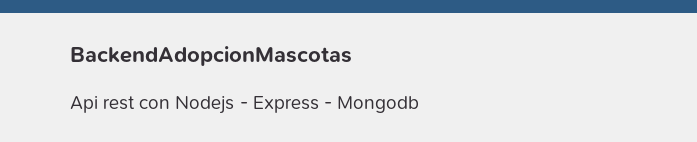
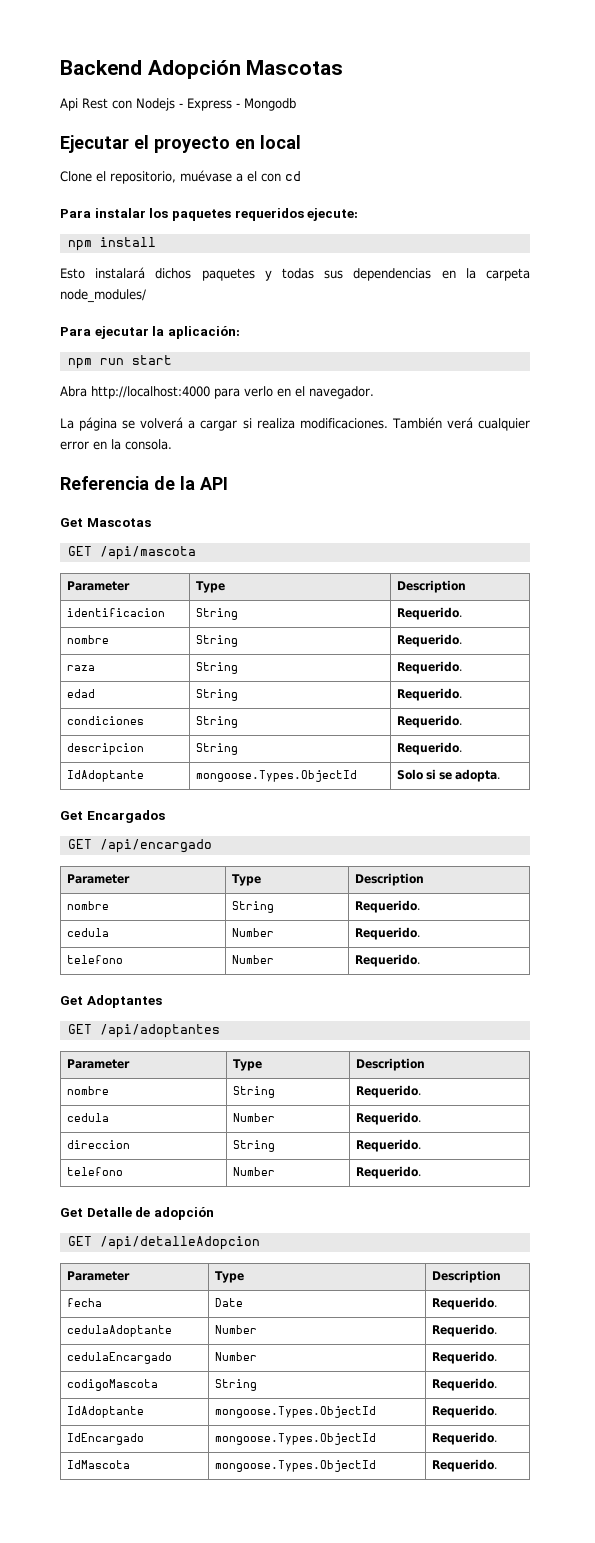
- BackendAdopcionMascotas
+ Backend Adopción Mascotas
- Api rest con Nodejs - Express - Mongodb
+ Api Rest con Nodejs - Express - Mongodb
+ Ejecutar el proyecto en local
+ Clone el repositorio, muévase a el con cd
+ Para instalar los paquetes requeridos ejecute:
+ npm install
+ Esto instalará dichos paquetes y todas sus dependencias en la carpeta node_modules/
+ Para ejecutar la aplicación:
+ npm run start
+ Abra http://localhost:4000 para verlo en el navegador.
+ La página se volverá a cargar si realiza modificaciones. También verá cualquier error en la consola.
+ Referencia de la API
+ Get Mascotas
+ GET /api/mascota
+ Parameter | Type | Description
+ identificacion | String | Requerido.
+ nombre | String | Requerido.
+ raza | String | Requerido.
+ edad | String | Requerido.
+ condiciones | String | Requerido.
+ descripcion | String | Requerido.
+ IdAdoptante | mongoose.Types.ObjectId | Solo si se adopta.
+ Get Encargados
+ GET /api/encargado
+ Parameter | Type | Description
+ nombre | String | Requerido.
+ cedula | Number | Requerido.
+ telefono | Number | Requerido.
+ Get Adoptantes
+ GET /api/adoptantes
+ Parameter | Type | Description
+ nombre | String | Requerido.
+ cedula | Number | Requerido.
+ direccion | String | Requerido.
+ telefono | Number | Requerido.
+ Get Detalle de adopción
+ GET /api/detalleAdopcion
+ Parameter | Type | Description
+ fecha | Date | Requerido.
+ cedulaAdoptante | Number | Requerido.
+ cedulaEncargado | Number | Requerido.
+ codigoMascota | String | Requerido.
+ IdAdoptante | mongoose.Types.ObjectId | Requerido.
+ IdEncargado | mongoose.Types.ObjectId | Requerido.
+ IdMascota | mongoose.Types.ObjectId | Requerido.

